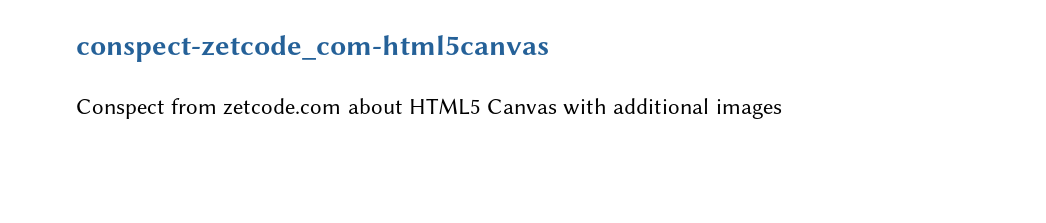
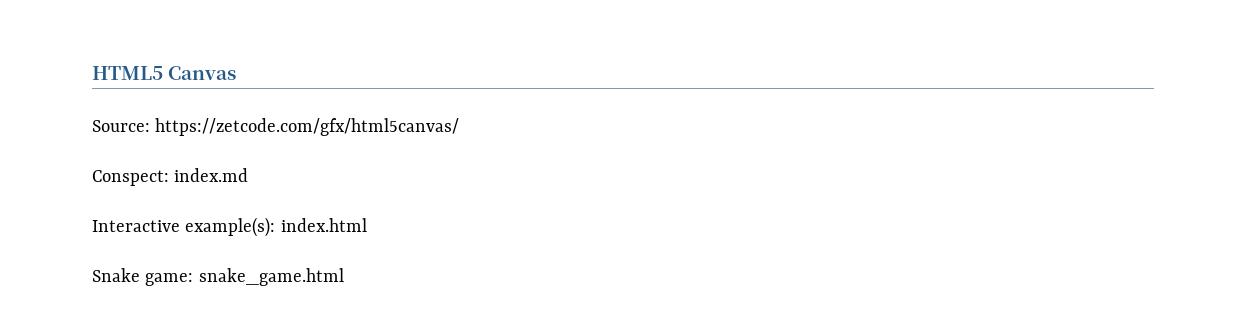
- conspect-zetcode_com-html5canvas
- Conspect from zetcode.com about HTML5 Canvas with additional images
+ HTML5 Canvas
+ Source: https://zetcode.com/gfx/html5canvas/
+ Conspect: index.md
+ Interactive example(s): index.html
+ Snake game: snake_game.html

